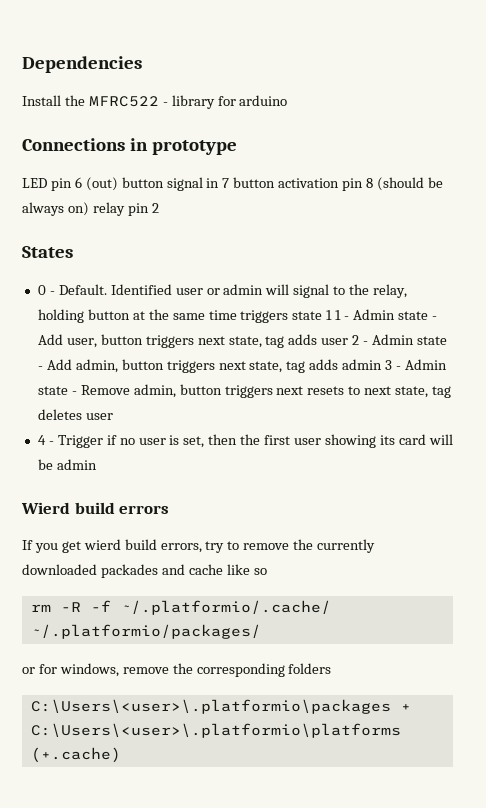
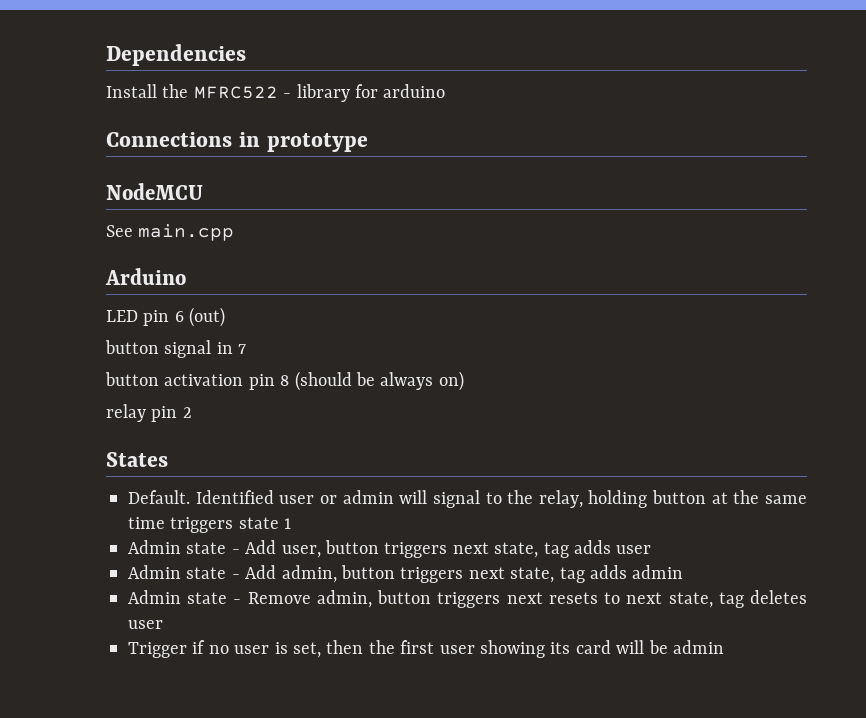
+ NodeMCU
+ See main.cpp
+ Arduino
- LED pin 6 (out) button signal in 7 button activation pin 8 (should be always on) relay pin 2
+ LED pin 6 (out)
+ button signal in 7
+ button activation pin 8 (should be always on)
+ relay pin 2
- 0 - Default.
+ Default.
- Identified user or admin will signal to the relay, holding button at the same time triggers state 1 1 - Admin state - Add user, button triggers next state, tag adds user 2 - Admin state - Add admin, button triggers next state, tag adds admin 3 - Admin state - Remove admin, button triggers next resets to next state, tag deletes user
+ Identified user or admin will signal to the relay, holding button at the same time triggers state 1
+ Admin state - Add user, button triggers next state, tag adds user
+ Admin state - Add admin, button triggers next state, tag adds admin
+ Admin state - Remove admin, button triggers next resets to next state, tag deletes user
- 4 - Trigger if no user is set, then the first user showing its card will be admin
+ Trigger if no user is set, then the first user showing its card will be admin
- Wierd build errors
- If you get wierd build errors, try to remove the currently downloaded packades and cache like so
- rm -R -f ~/.platformio/.cache/ ~/.platformio/packages/
- or for windows, remove the corresponding folders
- C:\Users\<user>\.platformio\packages + C:\Users\<user>\.platformio\platforms (+.cache)

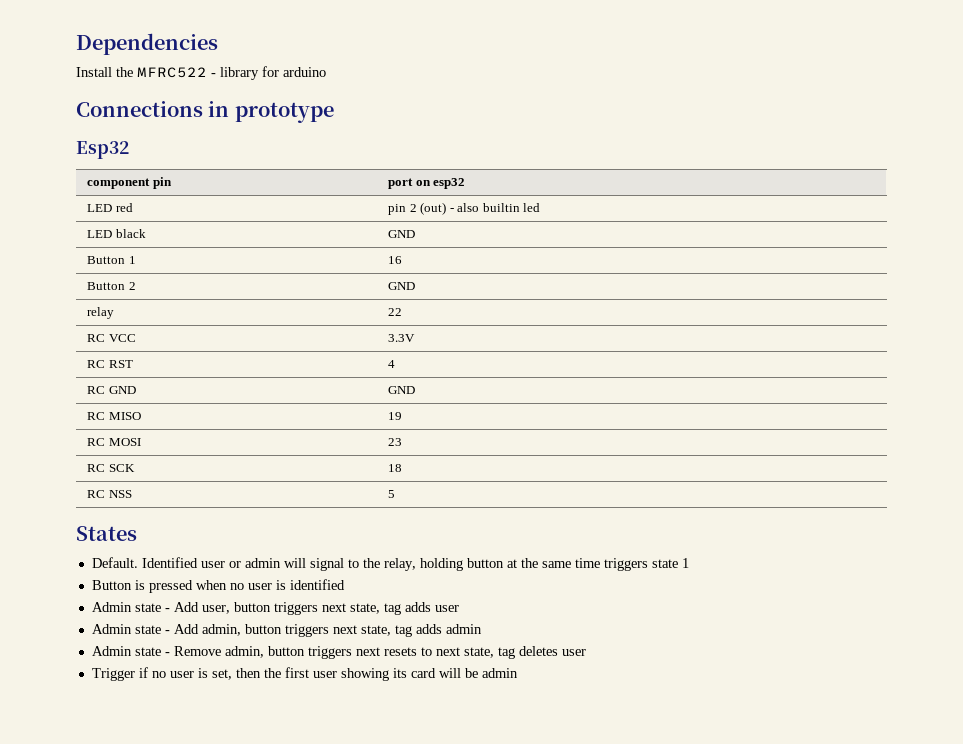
- NodeMCU
- See main.cpp
- Arduino
- LED pin 6 (out)
- button signal in 7
- button activation pin 8 (should be always on)
- relay pin 2
+ Esp32
+ component pin | port on esp32
+ LED red | pin 2 (out) - also builtin led
+ LED black | GND
+ Button 1 | 16
+ Button 2 | GND
+ relay | 22
+ RC VCC | 3.3V
+ RC RST | 4
+ RC GND | GND
+ RC MISO | 19
+ RC MOSI | 23
+ RC SCK | 18
+ RC NSS | 5
+ Button is pressed when no user is identified

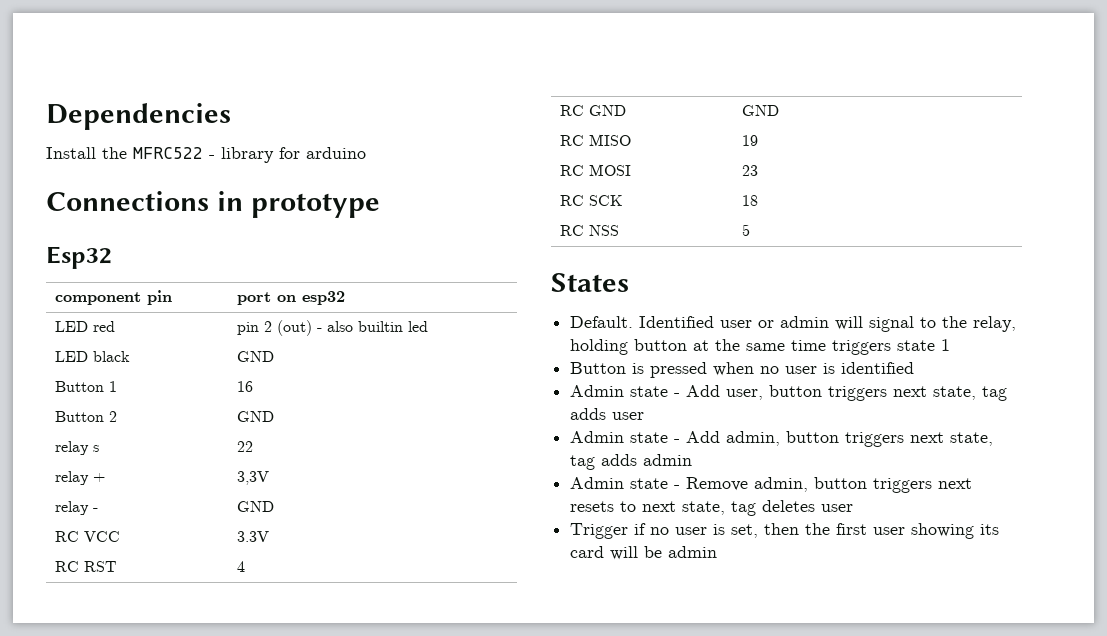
- relay | 22
+ relay s | 22
+ relay + | 3,3V
+ relay - | GND

